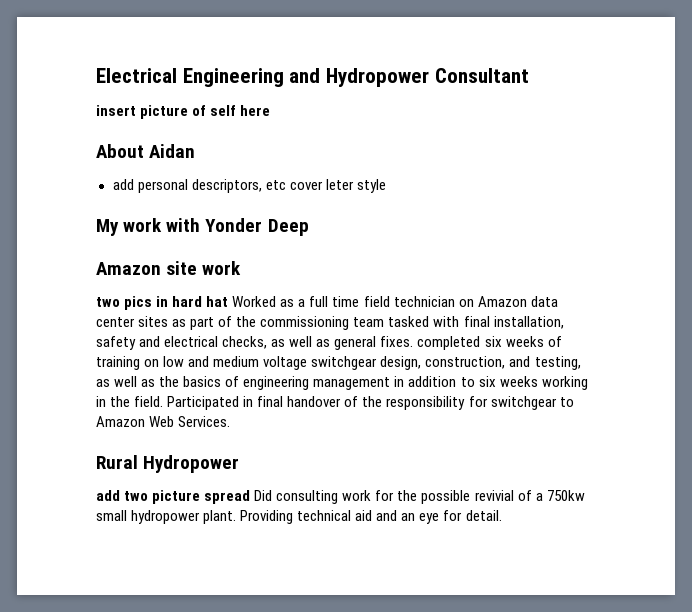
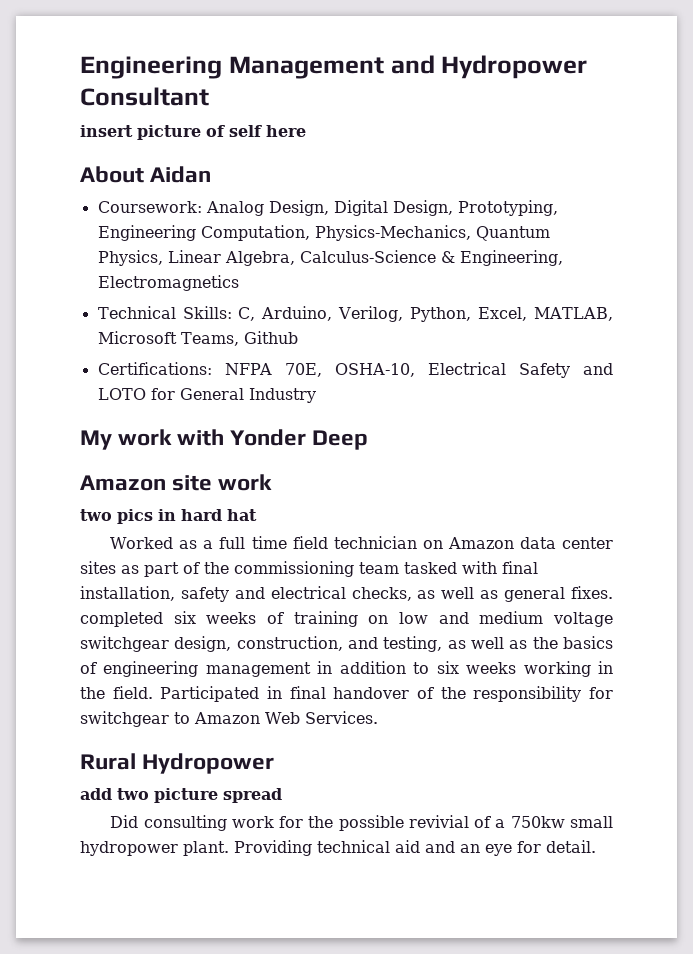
- Electrical Engineering and Hydropower Consultant
+ Engineering Management and Hydropower Consultant
- add personal descriptors, etc cover leter style
+ Coursework: Analog Design, Digital Design, Prototyping, Engineering Computation, Physics-Mechanics, Quantum Physics, Linear Algebra, Calculus-Science & Engineering, Electromagnetics
+ Technical Skills: C, Arduino, Verilog, Python, Excel, MATLAB, Microsoft Teams, Github
+ Certifications: NFPA 70E, OSHA-10, Electrical Safety and LOTO for General Industry
- two pics in hard hat Worked as a full time field technician on Amazon data center sites as part of the commissioning team tasked with final installation, safety and electrical checks, as well as general fixes. completed six weeks of training on low and medium voltage switchgear design, construction, and testing, as well as the basics of engineering management in addition to six weeks working in the field.
+ two pics in hard hat
+ Worked as a full time field technician on Amazon data center sites as part of the commissioning team tasked with final installation, safety and electrical checks, as well as general fixes. completed six weeks of training on low and medium voltage switchgear design, construction, and testing, as well as the basics of engineering management in addition to six weeks working in the field.
- add two picture spread Did consulting work for the possible revivial of a 750kw small hydropower plant.
+ add two picture spread
+ Did consulting work for the possible revivial of a 750kw small hydropower plant.

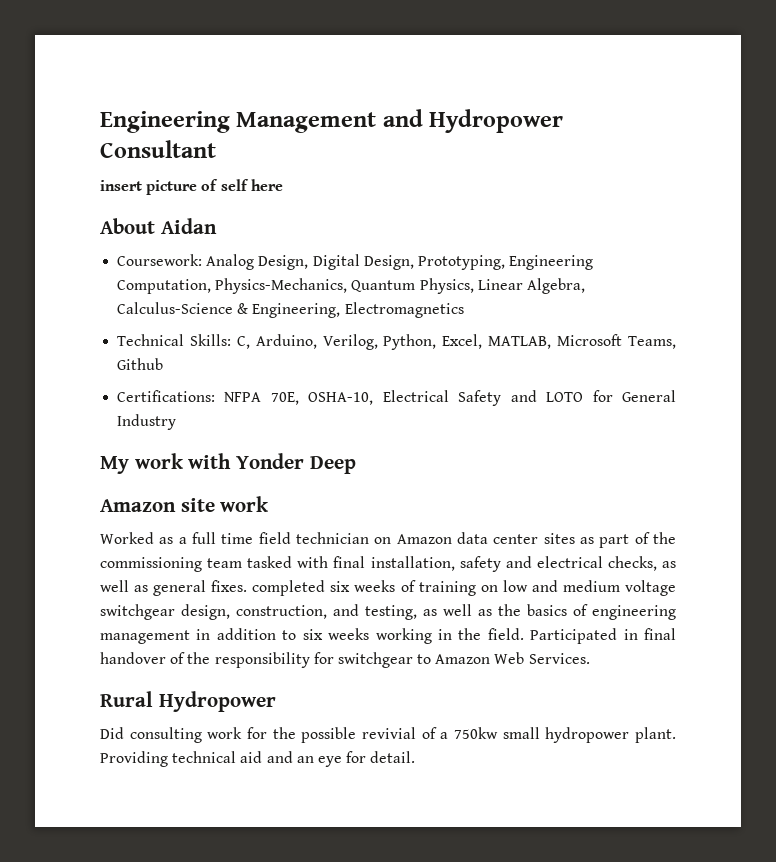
- two pics in hard hat
- add two picture spread

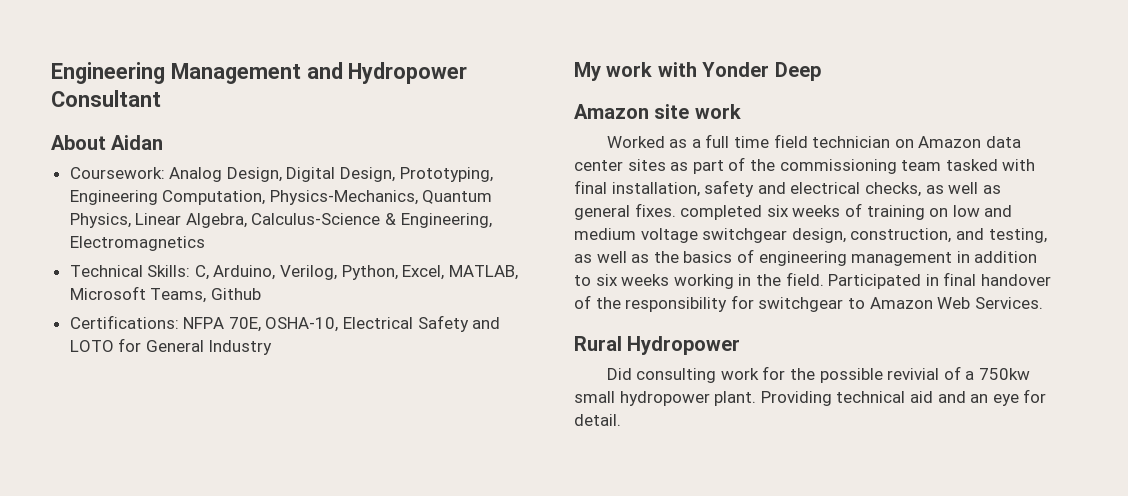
- insert picture of self here

